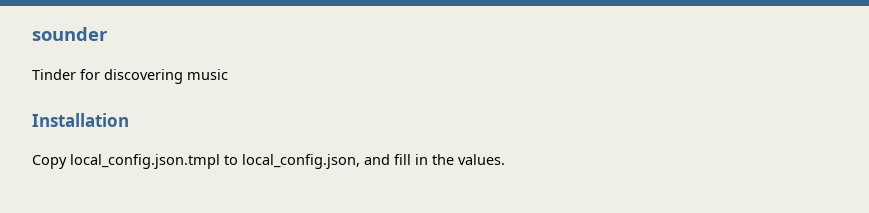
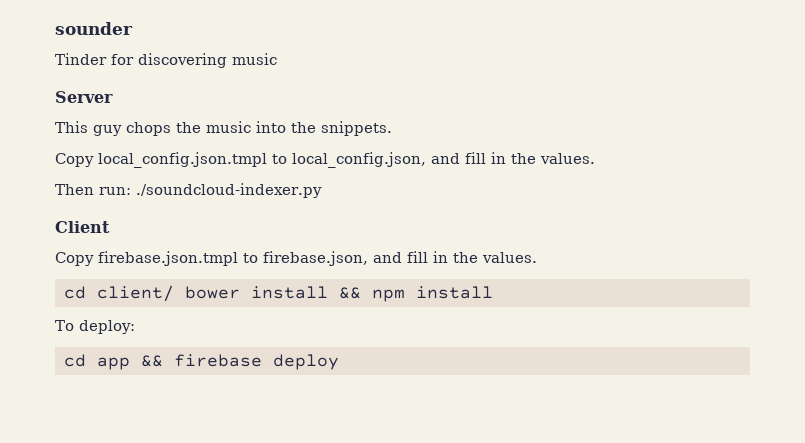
- Installation
+ Server
+ This guy chops the music into the snippets.
+ Then run: ./soundcloud-indexer.py
+ Client
+ Copy firebase.json.tmpl to firebase.json, and fill in the values.
+ cd client/ bower install && npm install
+ To deploy:
+ cd app && firebase deploy

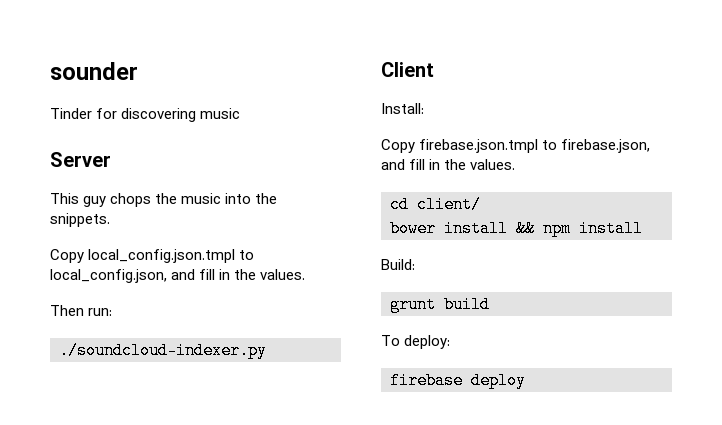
- Then run: ./soundcloud-indexer.py
+ Then run:
+ ./soundcloud-indexer.py
+ Install:
- cd client/ bower install && npm install
+ cd client/
+ bower install && npm install
+ Build:
+ grunt build
- cd app && firebase deploy
+ firebase deploy

